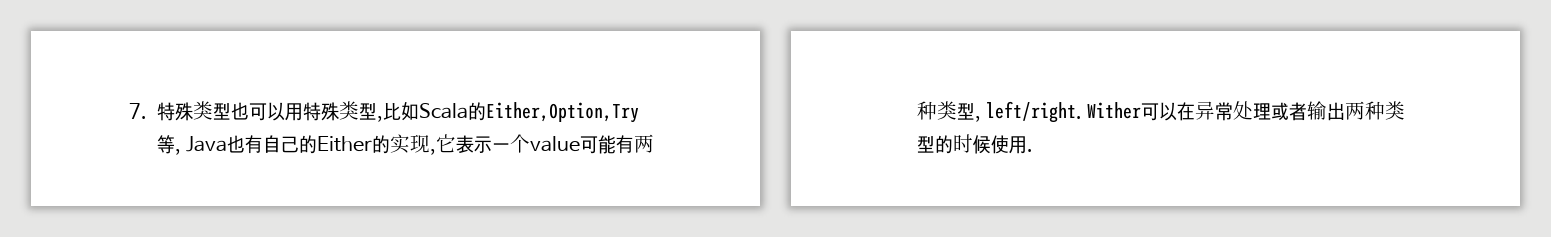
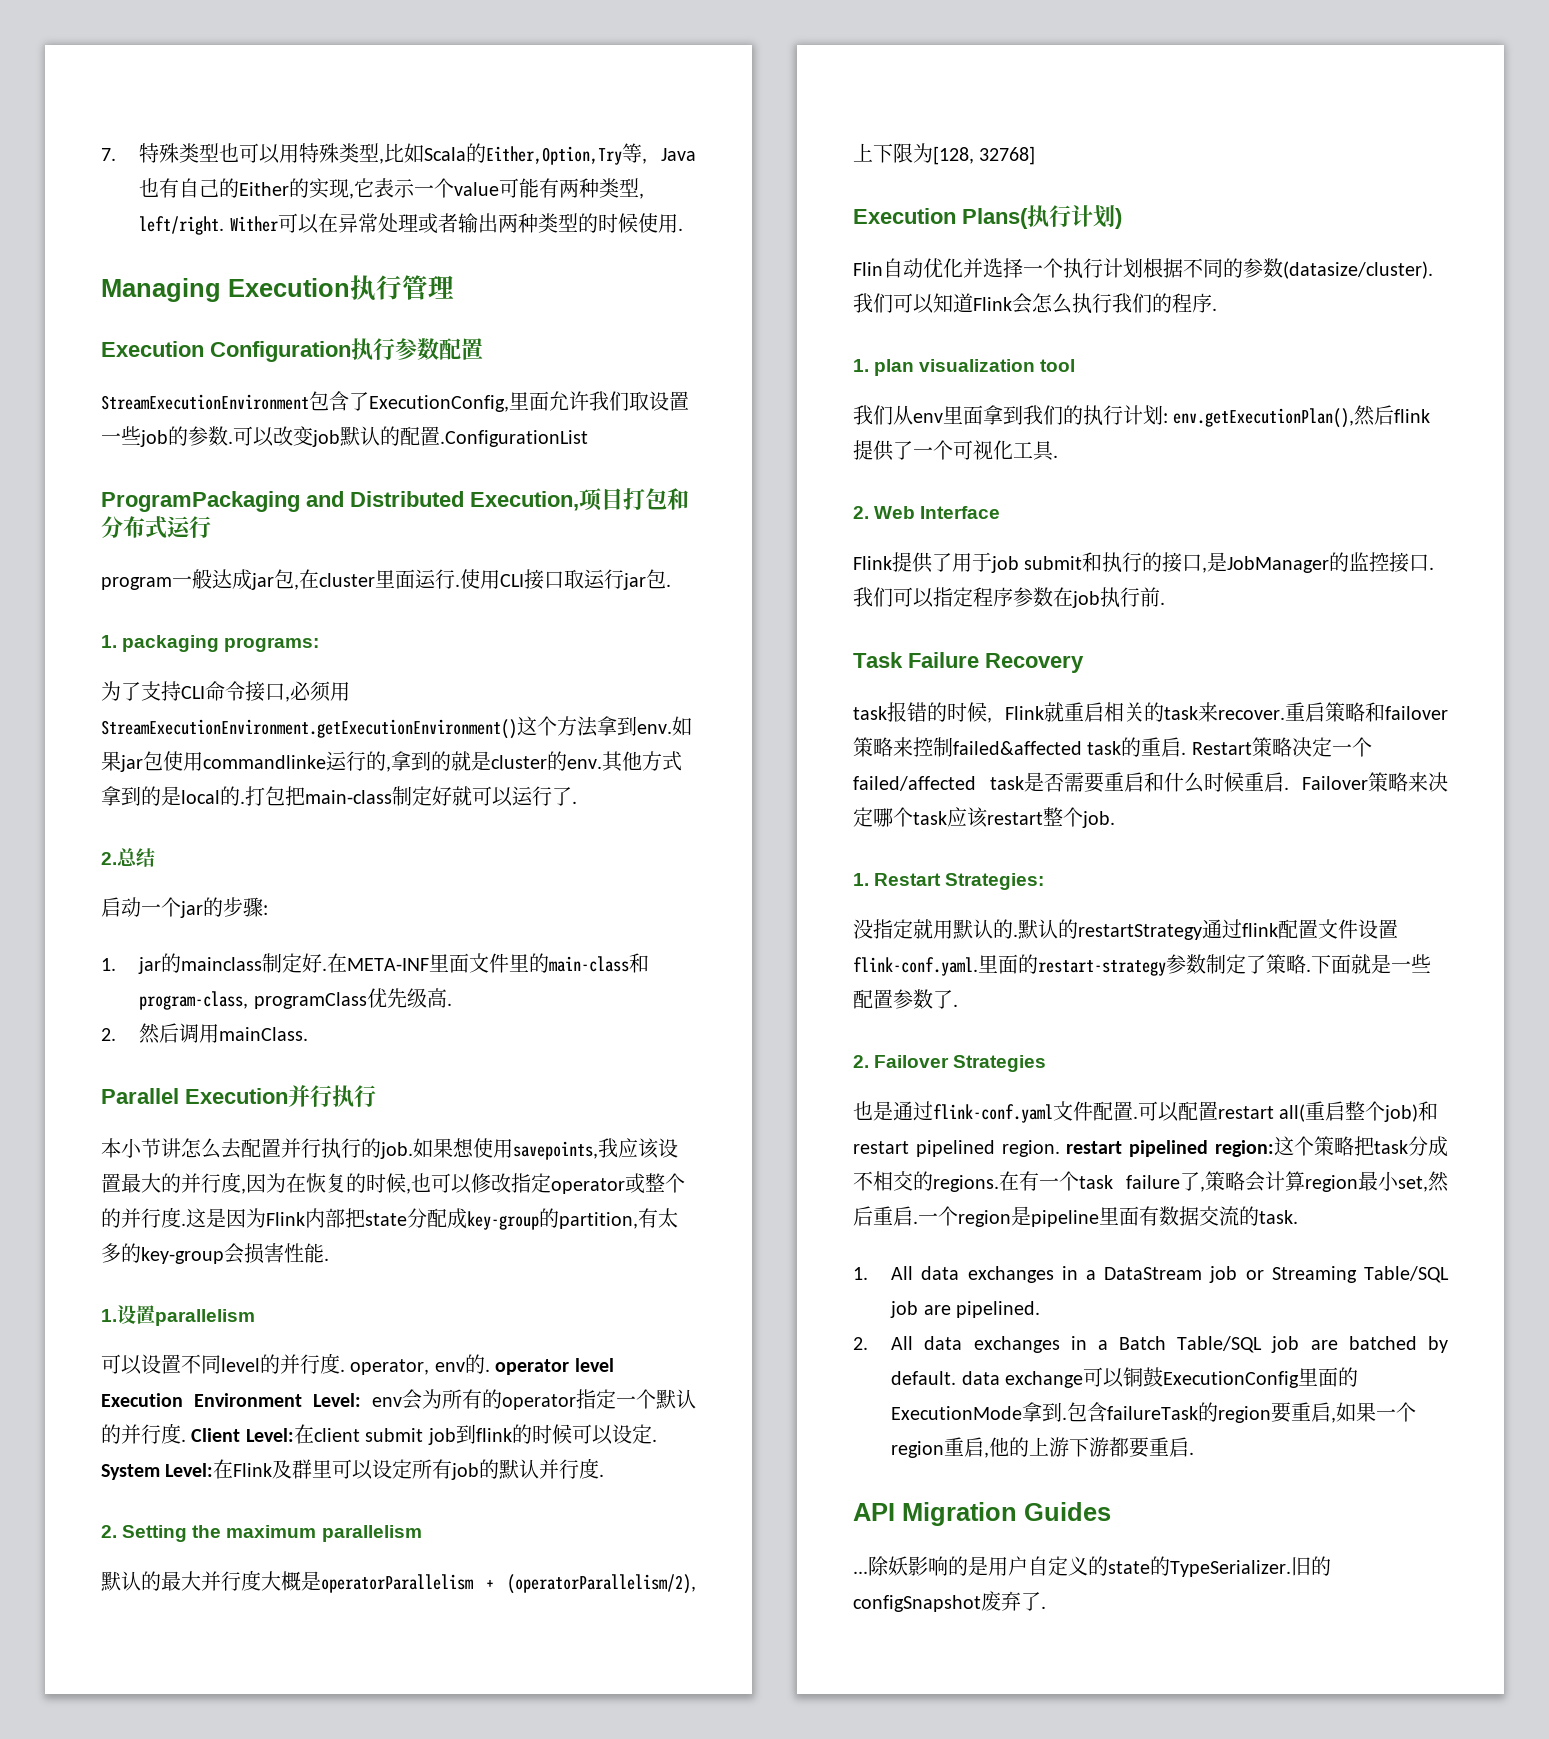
+ Managing Execution执行管理
+ Execution Configuration执行参数配置
+ StreamExecutionEnvironment包含了ExecutionConfig,里面允许我们取设置一些job的参数.可以改变job默认的配置.ConfigurationList
+ ProgramPackaging and Distributed Execution,项目打包和分布式运行
+ program一般达成jar包,在cluster里面运行.使用CLI接口取运行jar包.
+ 1. packaging programs:
+ 为了支持CLI命令接口,必须用StreamExecutionEnvironment.getExecutionEnvironment()这个方法拿到env.如果jar包使用commandlinke运行的,拿到的就是cluster的env.其他方式拿到的是local的.打包把main-class制定好就可以运行了.
+ 2.总结
+ 启动一个jar的步骤:
+ 1. jar的mainclass制定好.在META-INF里面文件里的main-class和program-class, programClass优先级高.
+ 2.然后调用mainClass.
+ Parallel Execution并行执行
+ 本小节讲怎么去配置并行执行的job.如果想使用savepoints,我应该设置最大的并行度,因为在恢复的时候,也可以修改指定operator或整个的并行度.这是因为Flink内部把state分配成key-group的partition,有太多的key-group会损害性能.
+ 1.设置parallelism
+ 可以设置不同level的并行度. operator, env的. operator level Execution Environment Level: env会为所有的operator指定一个默认的并行度. Client Level:在client submit job到flink的时候可以设定. System Level:在Flink及群里可以设定所有job的默认并行度.
+ 2. Setting the maximum parallelism
+ 默认的最大并行度大概是operatorParallelism + (operatorParallelism/2),上下限为[128, 32768]
+ Execution Plans(执行计划)
+ Flin自动优化并选择一个执行计划根据不同的参数(datasize/cluster).我们可以知道Flink会怎么执行我们的程序.
+ 1. plan visualization tool
+ 我们从env里面拿到我们的执行计划: env.getExecutionPlan(),然后flink提供了一个可视化工具.
+ 2. Web Interface
+ Flink提供了用于job submit和执行的接口,是JobManager的监控接口.我们可以指定程序参数在job执行前.
+ Task Failure Recovery
+ task报错的时候, Flink就重启相关的task来recover.重启策略和failover策略来控制failed&affected task的重启. Restart策略决定一个failed/affected task是否需要重启和什么时候重启. Failover策略来决定哪个task应该restart整个job.
+ 1. Restart Strategies:
+ 没指定就用默认的.默认的restartStrategy通过flink配置文件设置flink-conf.yaml.里面的restart-strategy参数制定了策略.下面就是一些配置参数了.
+ 2. Failover Strategies
+ 也是通过flink-conf.yaml文件配置.可以配置restart all(重启整个job)和restart pipelined region. restart pipelined region:这个策略把task分成不相交的regions.在有一个task failure了,策略会计算region最小set,然后重启.一个region是pipeline里面有数据交流的task.
+ 1. All data exchanges in a DataStream job or Streaming Table/SQL job are pipelined.
+ 2. All data exchanges in a Batch Table/SQL job are batched by default. data exchange可以铜鼓ExecutionConfig里面的ExecutionMode拿到.包含failureTask的region要重启,如果一个region重启,他的上游下游都要重启.
+ API Migration Guides
+ ...除妖影响的是用户自定义的state的TypeSerializer.旧的configSnapshot废弃了.

